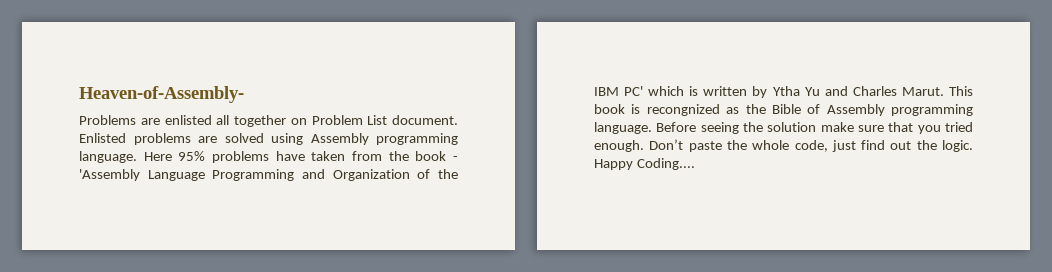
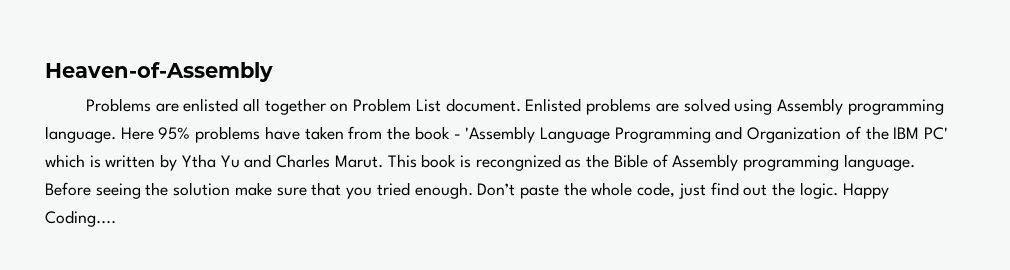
- Heaven-of-Assembly-
+ Heaven-of-Assembly

